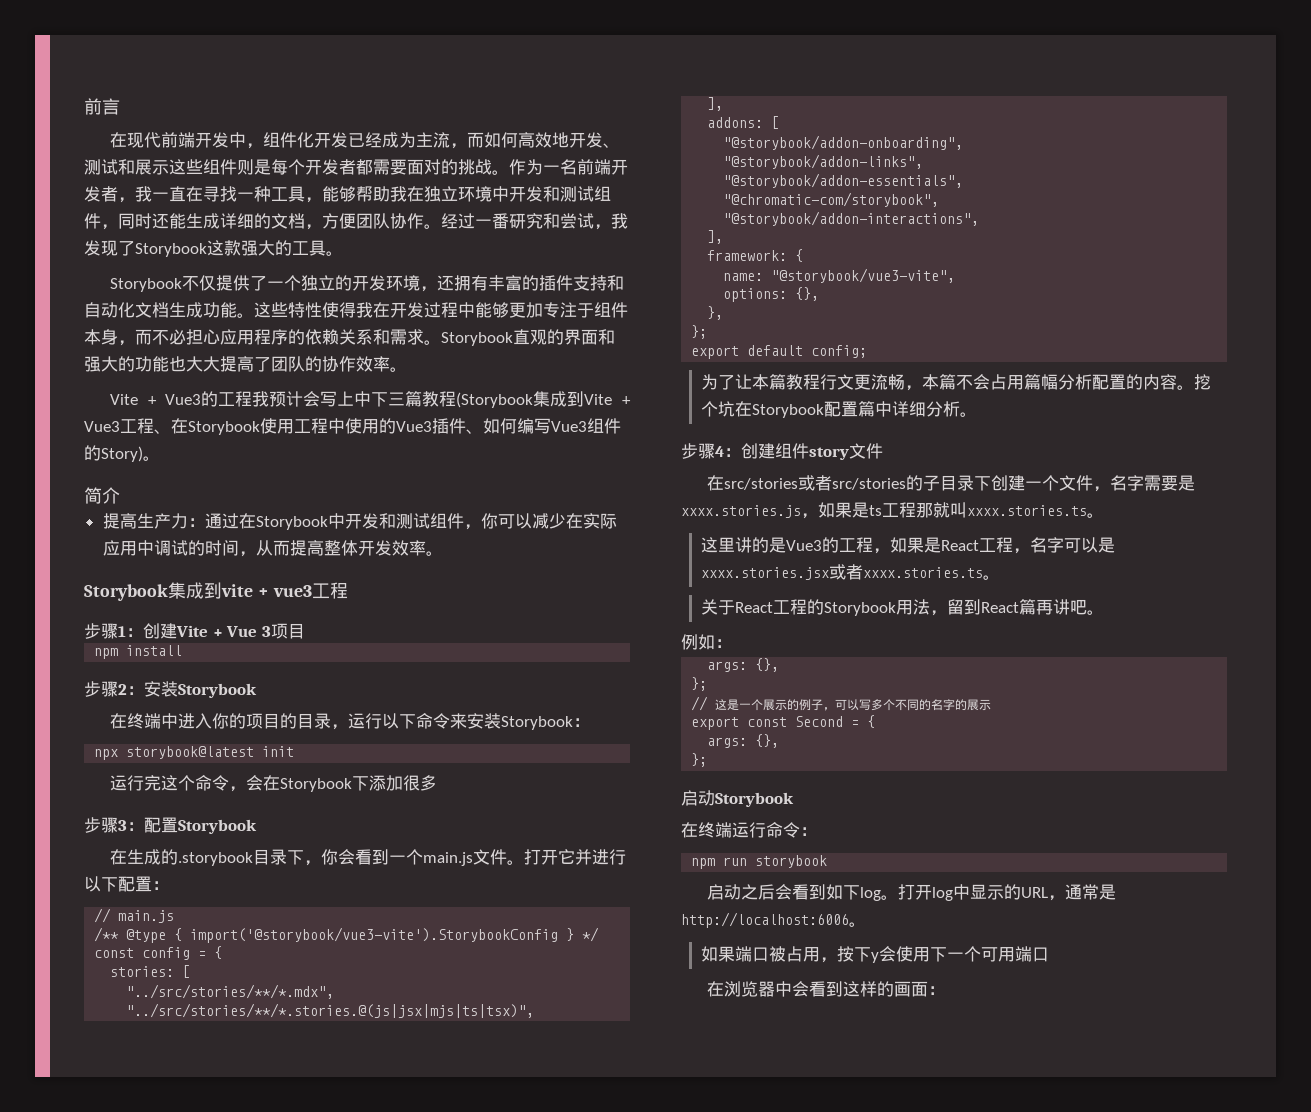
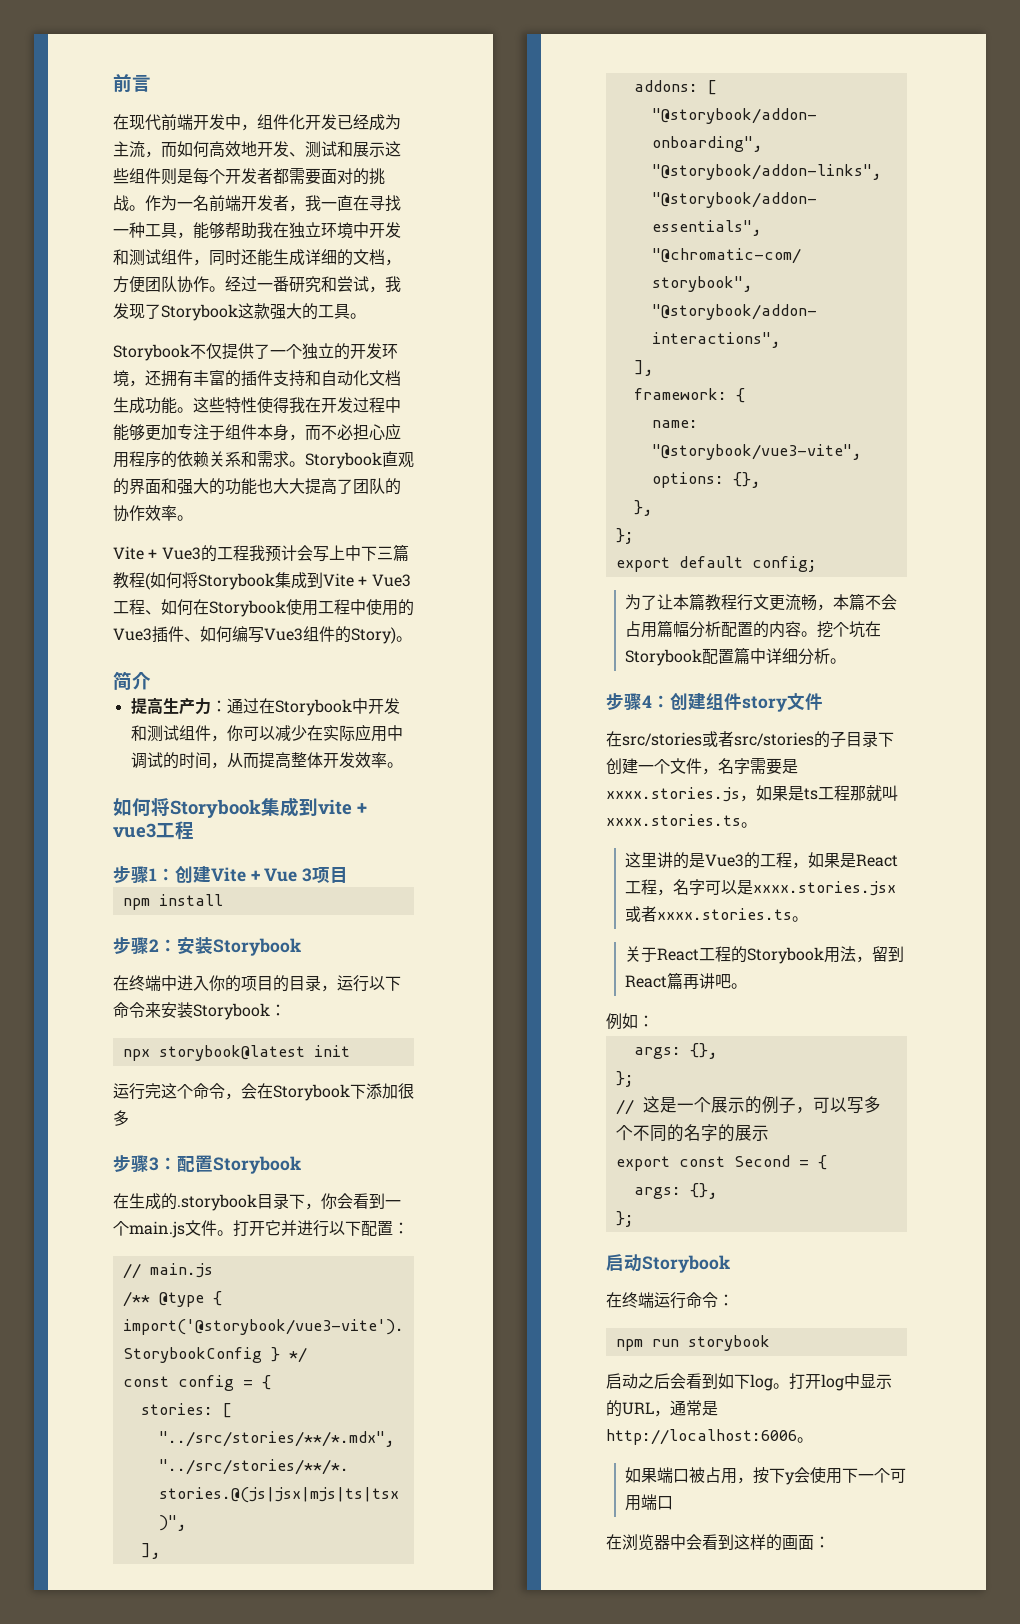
- Vite + Vue3的工程我预计会写上中下三篇教程(Storybook集成到Vite + Vue3工程、在Storybook使用工程中使用的Vue3插件、如何编写Vue3组件的Story)。
+ Vite + Vue3的工程我预计会写上中下三篇教程(如何将Storybook集成到Vite + Vue3工程、如何在Storybook使用工程中使用的Vue3插件、如何编写Vue3组件的Story)。
- Storybook集成到vite + vue3工程
+ 如何将Storybook集成到vite + vue3工程

